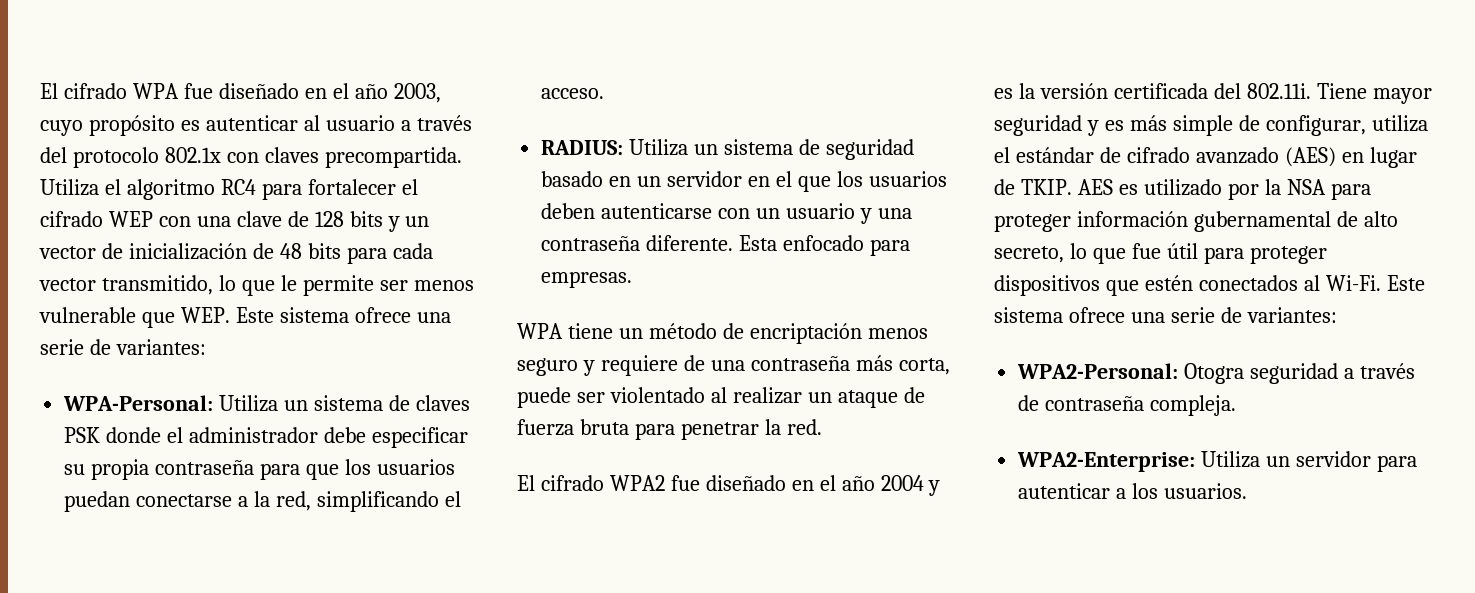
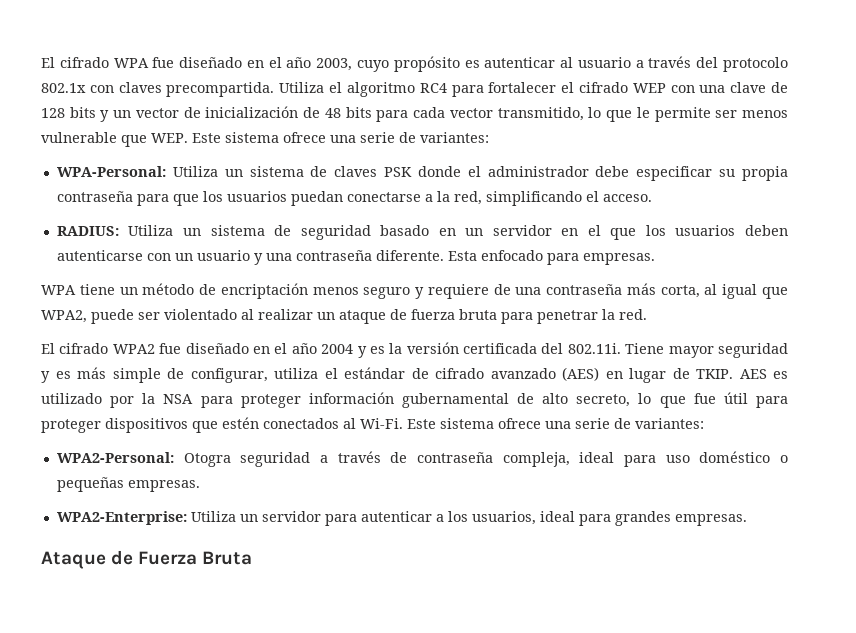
- WPA tiene un método de encriptación menos seguro y requiere de una contraseña más corta, puede ser violentado al realizar un ataque de fuerza bruta para penetrar la red.
+ WPA tiene un método de encriptación menos seguro y requiere de una contraseña más corta, al igual que WPA2, puede ser violentado al realizar un ataque de fuerza bruta para penetrar la red.
- WPA2-Personal: Otogra seguridad a través de contraseña compleja.
+ WPA2-Personal: Otogra seguridad a través de contraseña compleja, ideal para uso doméstico o pequeñas empresas.
- WPA2-Enterprise: Utiliza un servidor para autenticar a los usuarios.
+ WPA2-Enterprise: Utiliza un servidor para autenticar a los usuarios, ideal para grandes empresas.
+ Ataque de Fuerza Bruta

